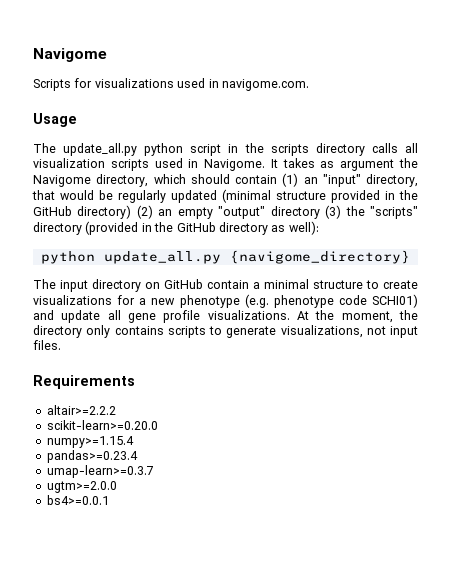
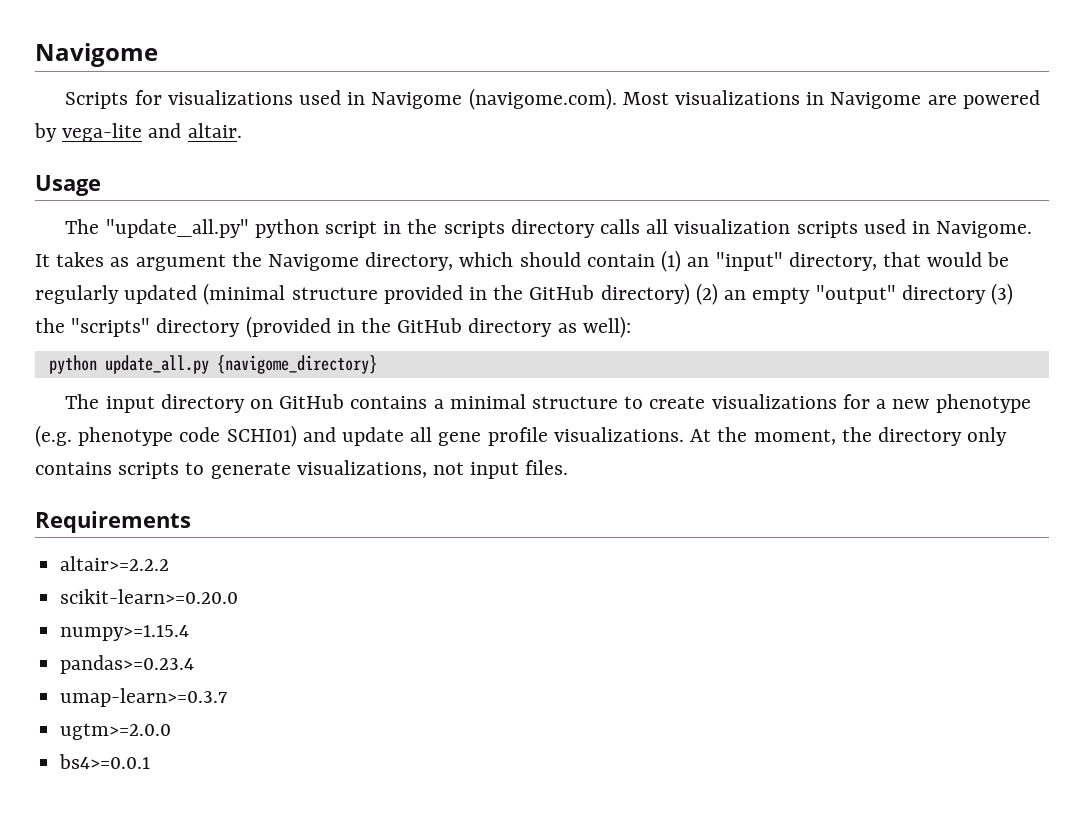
- Scripts for visualizations used in navigome.com.
+ Scripts for visualizations used in Navigome (navigome.com). Most visualizations in Navigome are powered by vega-lite and altair.
- The update_all.py python script in the scripts directory calls all visualization scripts used in Navigome.
+ The "update_all.py" python script in the scripts directory calls all visualization scripts used in Navigome.
- The input directory on GitHub contain a minimal structure to create visualizations for a new phenotype (e.g. phenotype code SCHI01) and update all gene profile visualizations.
+ The input directory on GitHub contains a minimal structure to create visualizations for a new phenotype (e.g. phenotype code SCHI01) and update all gene profile visualizations.

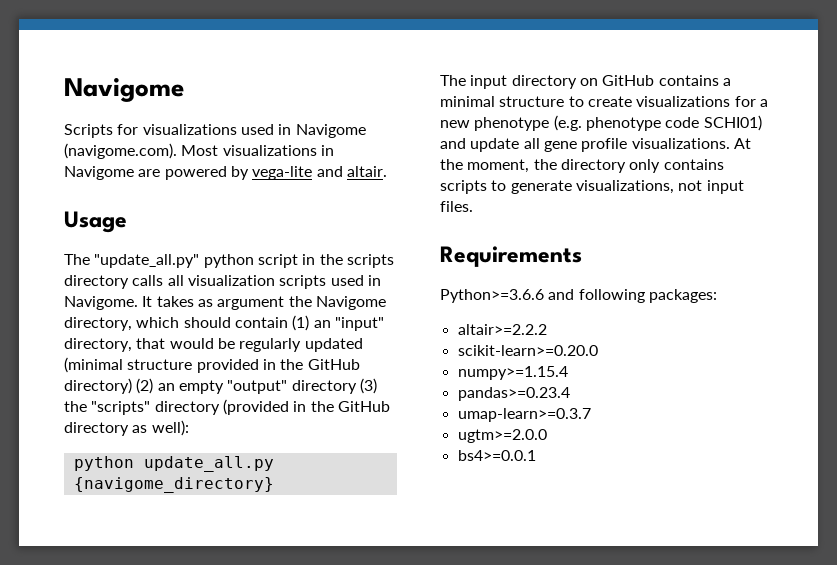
+ Python>=3.6.6 and following packages:

